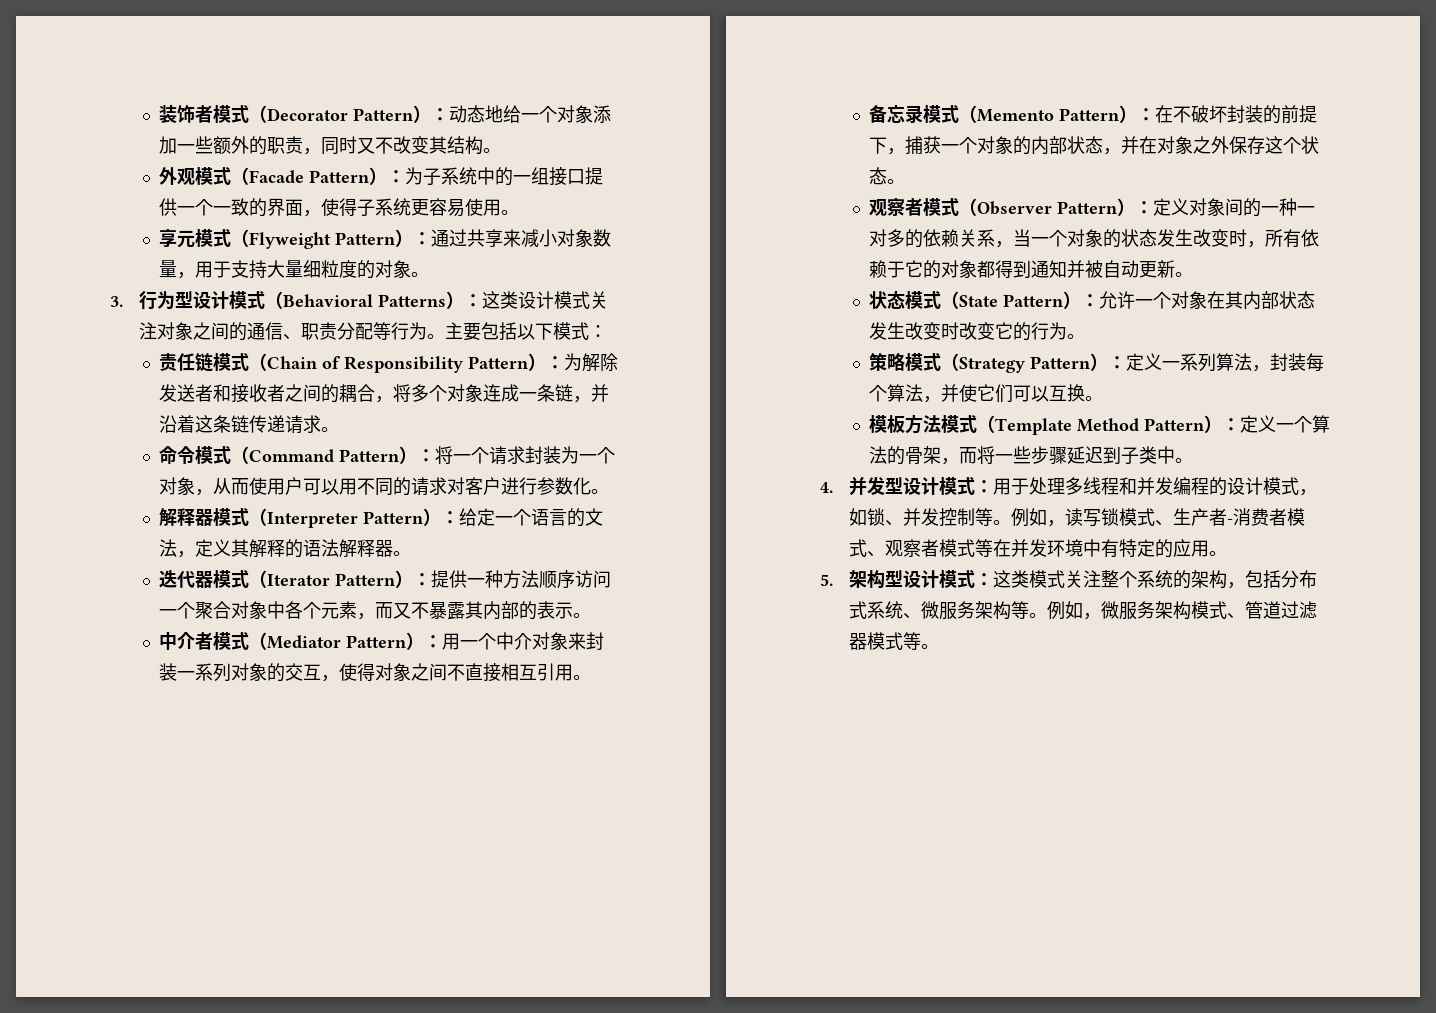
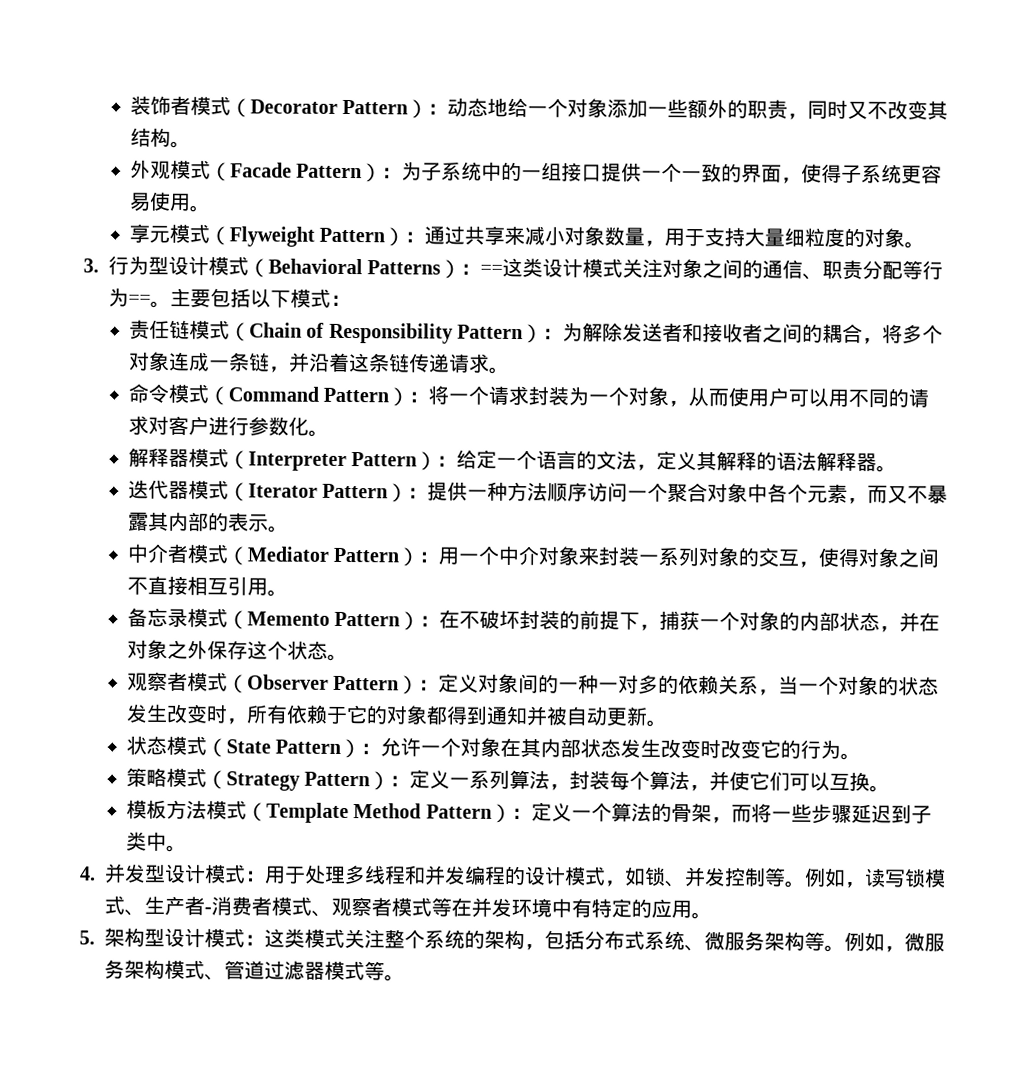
- 3.行为型设计模式（Behavioral Patterns）：这类设计模式关注对象之间的通信、职责分配等行为。
+ 3.行为型设计模式（Behavioral Patterns）：==这类设计模式关注对象之间的通信、职责分配等行为==。

